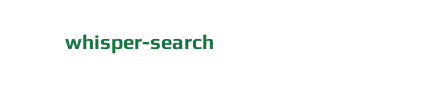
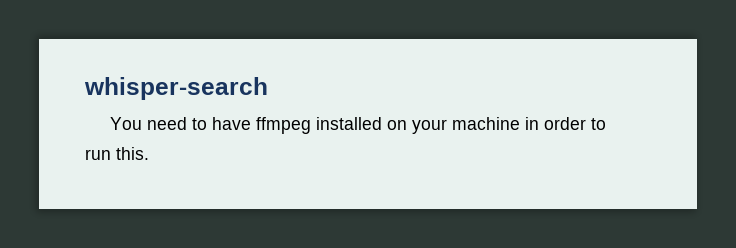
+ You need to have ffmpeg installed on your machine in order to run this.

